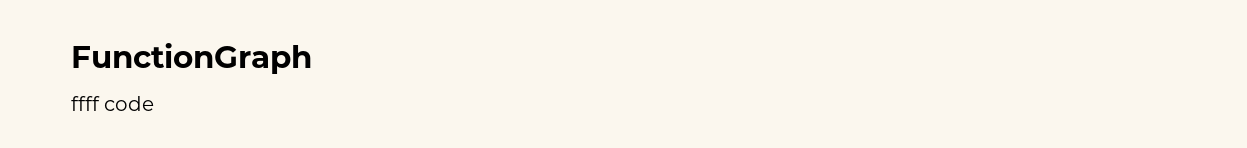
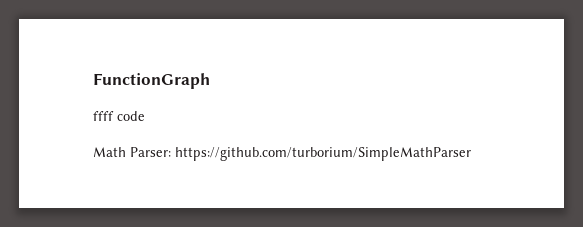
+ Math Parser: https://github.com/turborium/SimpleMathParser

